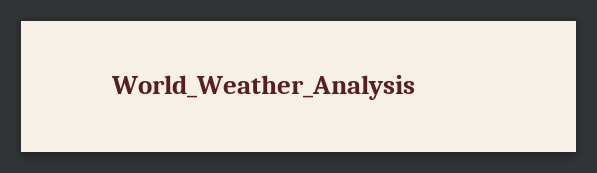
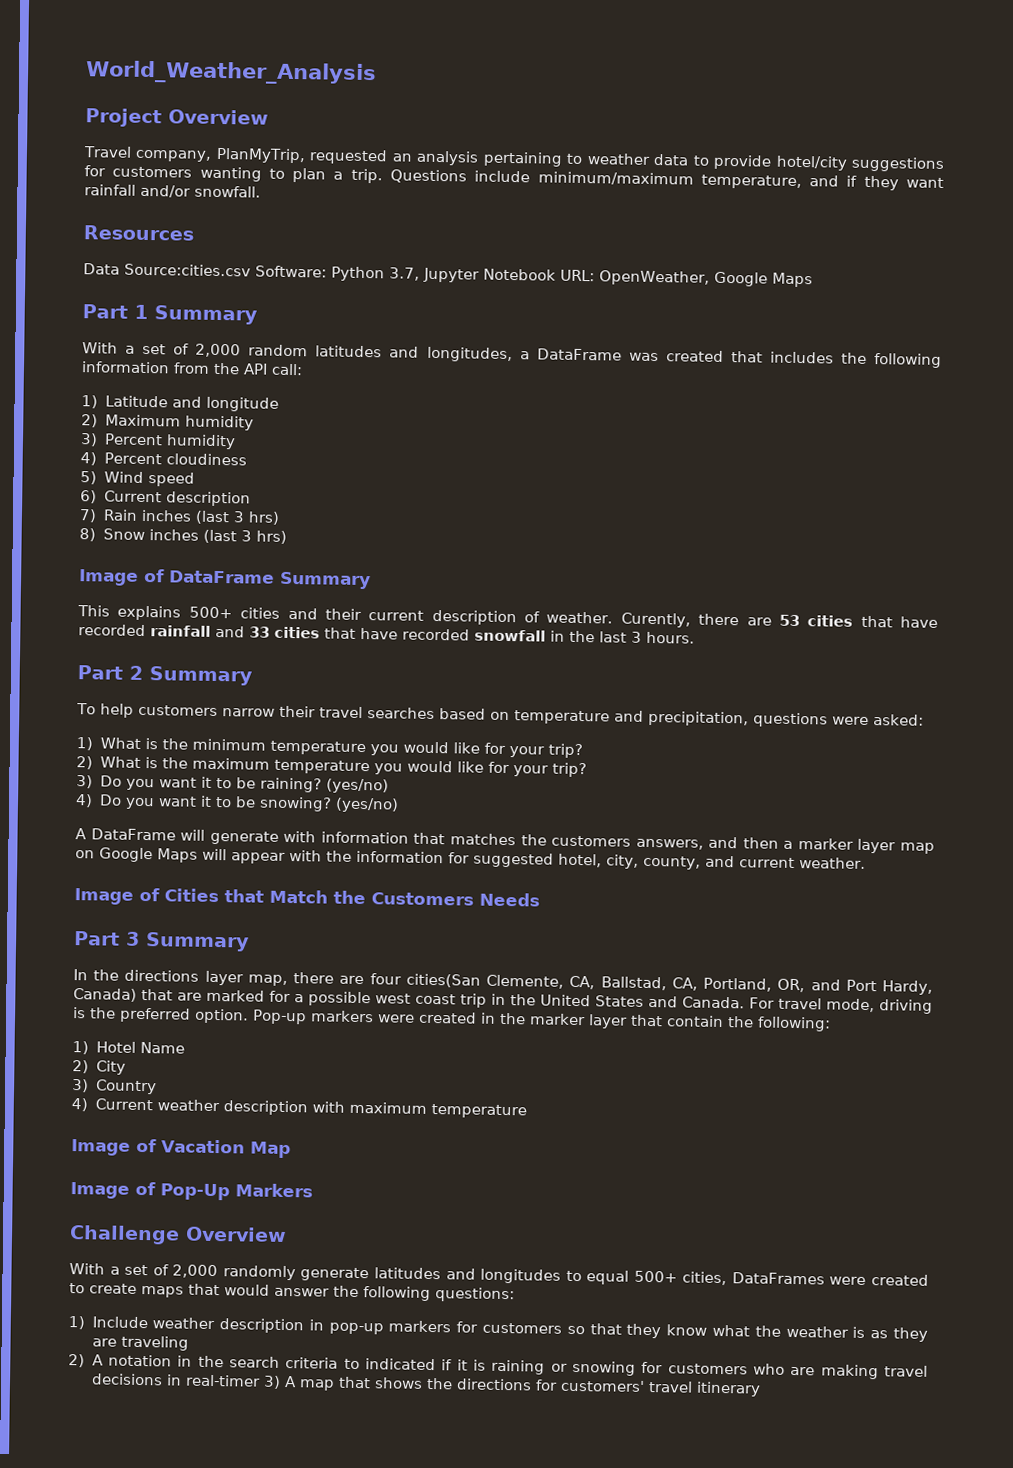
+ Project Overview
+ Travel company, PlanMyTrip, requested an analysis pertaining to weather data to provide hotel/city suggestions for customers wanting to plan a trip. Questions include minimum/maximum temperature, and if they want rainfall and/or snowfall.
+ Resources
+ Data Source:cities.csv Software: Python 3.7, Jupyter Notebook URL: OpenWeather, Google Maps
+ Part 1 Summary
+ With a set of 2,000 random latitudes and longitudes, a DataFrame was created that includes the following information from the API call:
+ 1) Latitude and longitude
+ 2) Maximum humidity
+ 3) Percent humidity
+ 4) Percent cloudiness
+ 5) Wind speed
+ 6) Current description
+ 7) Rain inches (last 3 hrs)
+ 8) Snow inches (last 3 hrs)
+ Image of DataFrame Summary
+ This explains 500+ cities and their current description of weather. Curently, there are 53 cities that have recorded rainfall and 33 cities that have recorded snowfall in the last 3 hours.
+ Part 2 Summary
+ To help customers narrow their travel searches based on temperature and precipitation, questions were asked:
+ 1) What is the minimum temperature you would like for your trip?
+ 2) What is the maximum temperature you would like for your trip?
+ 3) Do you want it to be raining? (yes/no)
+ 4) Do you want it to be snowing? (yes/no)
+ A DataFrame will generate with information that matches the customers answers, and then a marker layer map on Google Maps will appear with the information for suggested hotel, city, county, and current weather.
+ Image of Cities that Match the Customers Needs
+ Part 3 Summary
+ In the directions layer map, there are four cities(San Clemente, CA, Ballstad, CA, Portland, OR, and Port Hardy, Canada) that are marked for a possible west coast trip in the United States and Canada. For travel mode, driving is the preferred option. Pop-up markers were created in the marker layer that contain the following:
+ 1) Hotel Name
+ 2) City
+ 3) Country
+ 4) Current weather description with maximum temperature
+ Image of Vacation Map
+ Image of Pop-Up Markers
+ Challenge Overview
+ With a set of 2,000 randomly generate latitudes and longitudes to equal 500+ cities, DataFrames were created to create maps that would answer the following questions:
+ 1) Include weather description in pop-up markers for customers so that they know what the weather is as they are traveling
+ 2) A notation in the search criteria to indicated if it is raining or snowing for customers who are making travel decisions in real-timer 3) A map that shows the directions for customers' travel itinerary

